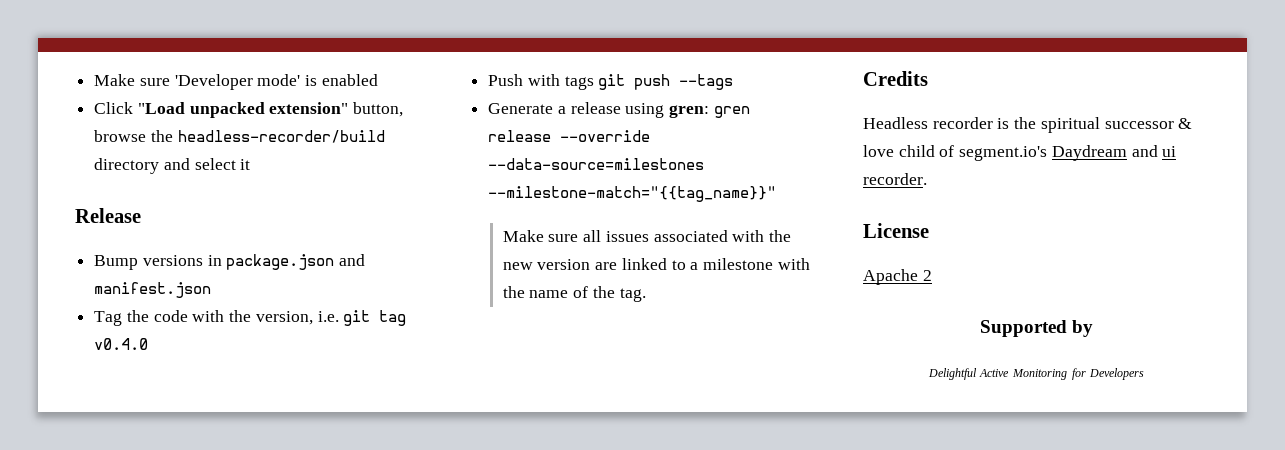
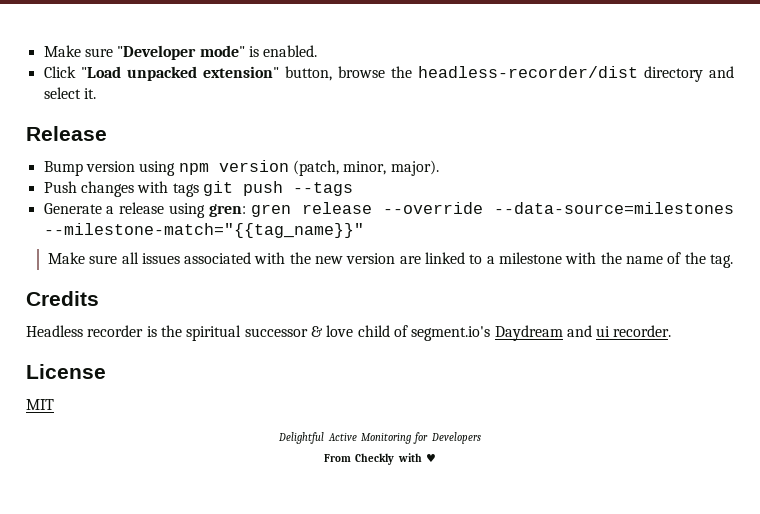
- Make sure 'Developer mode' is enabled
+ Make sure "Developer mode" is enabled.
- Click "Load unpacked extension" button, browse the headless-recorder/build directory and select it
+ Click "Load unpacked extension" button, browse the headless-recorder/dist directory and select it.
- Bump versions in package.json and manifest.json
- Tag the code with the version, i.e. git tag v0.4.0
+ Bump version using npm version (patch, minor, major).
- Push with tags git push --tags
+ Push changes with tags git push --tags
- Apache 2
- Supported by
+ MIT
+ From Checkly with ♥

